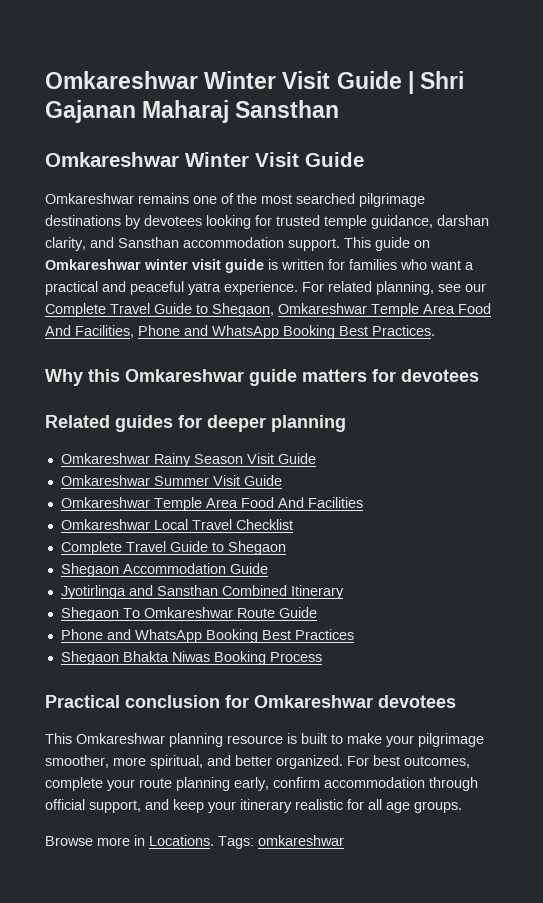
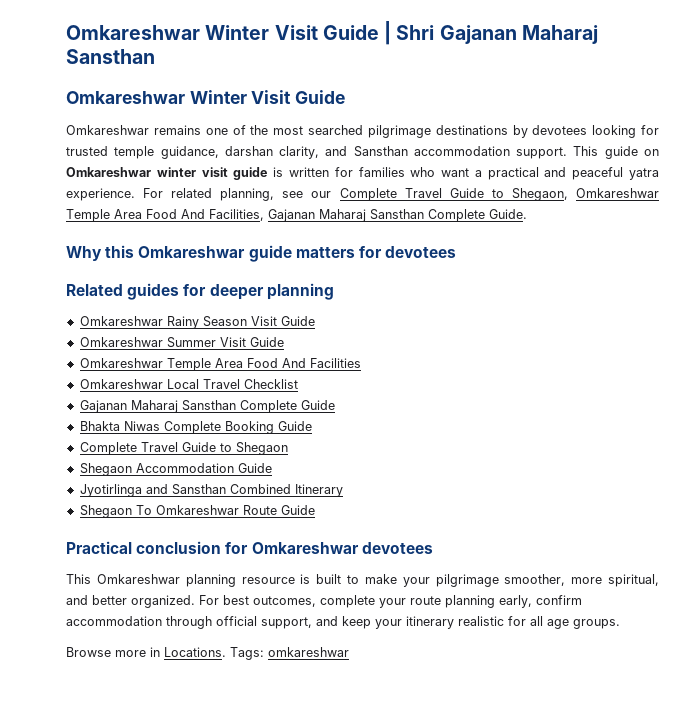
- For related planning, see our Complete Travel Guide to Shegaon, Omkareshwar Temple Area Food And Facilities, Phone and WhatsApp Booking Best Practices.
+ For related planning, see our Complete Travel Guide to Shegaon, Omkareshwar Temple Area Food And Facilities, Gajanan Maharaj Sansthan Complete Guide.
+ Gajanan Maharaj Sansthan Complete Guide
+ Bhakta Niwas Complete Booking Guide
- Phone and WhatsApp Booking Best Practices
- Shegaon Bhakta Niwas Booking Process

